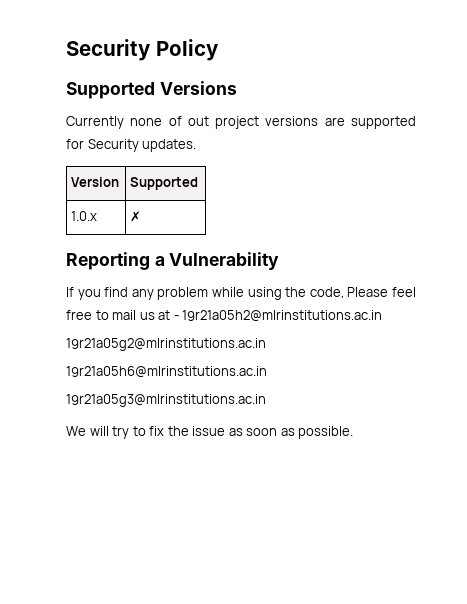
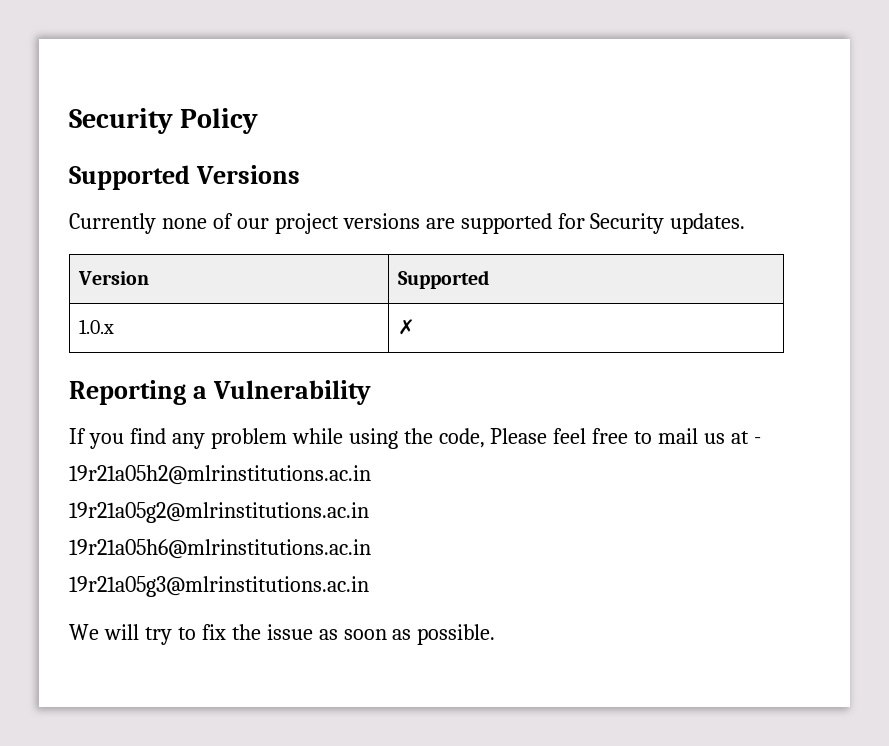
- Currently none of out project versions are supported for Security updates.
+ Currently none of our project versions are supported for Security updates.

